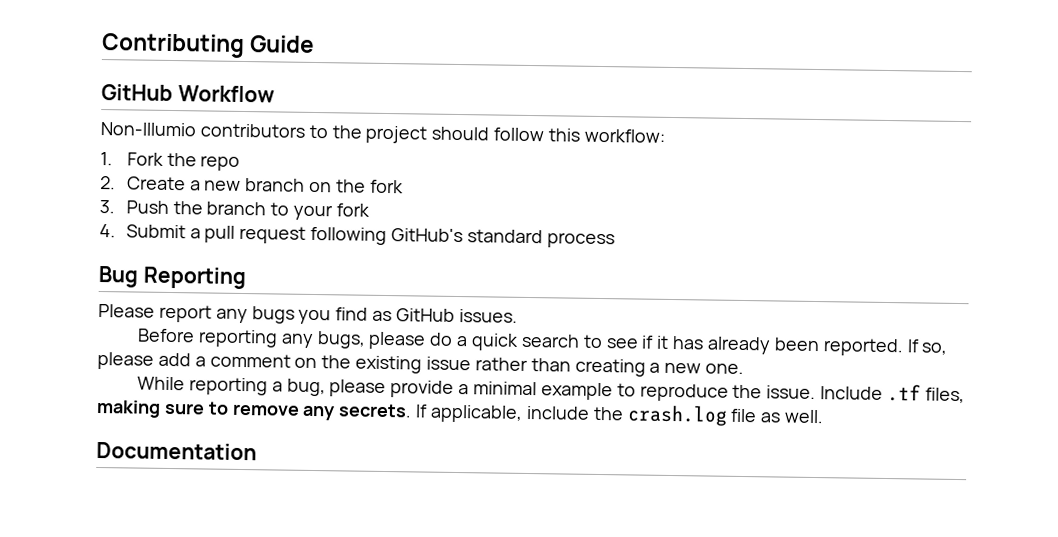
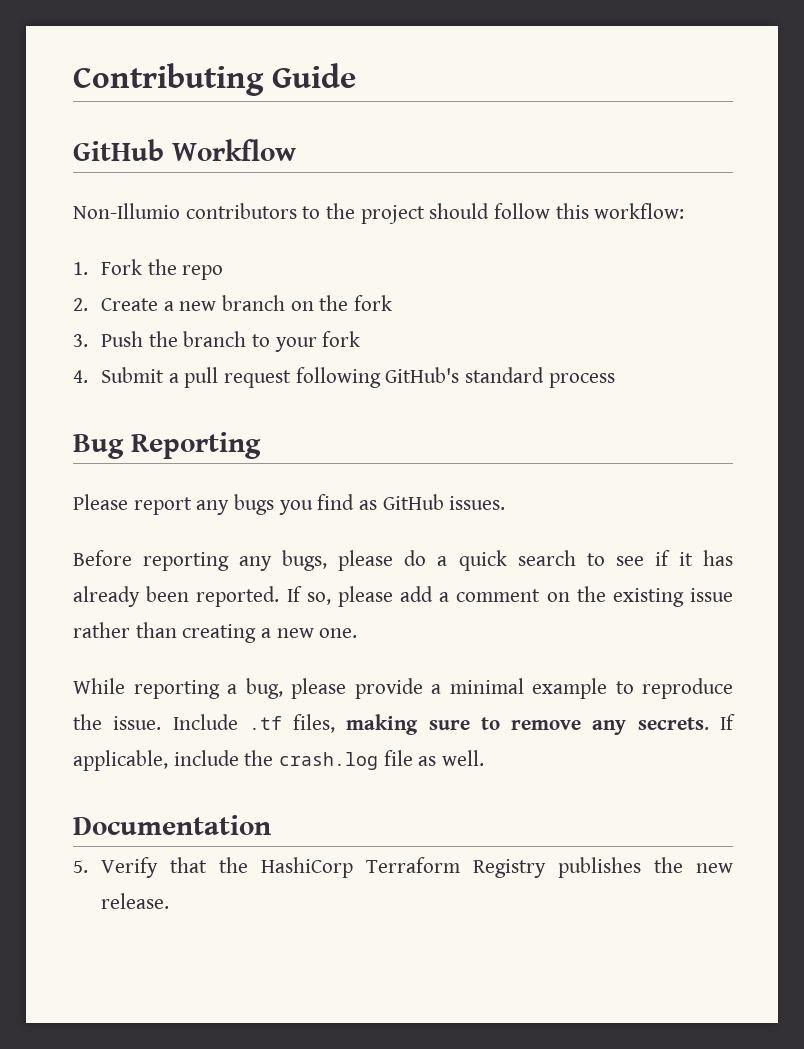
+ 5. Verify that the HashiCorp Terraform Registry publishes the new release.

